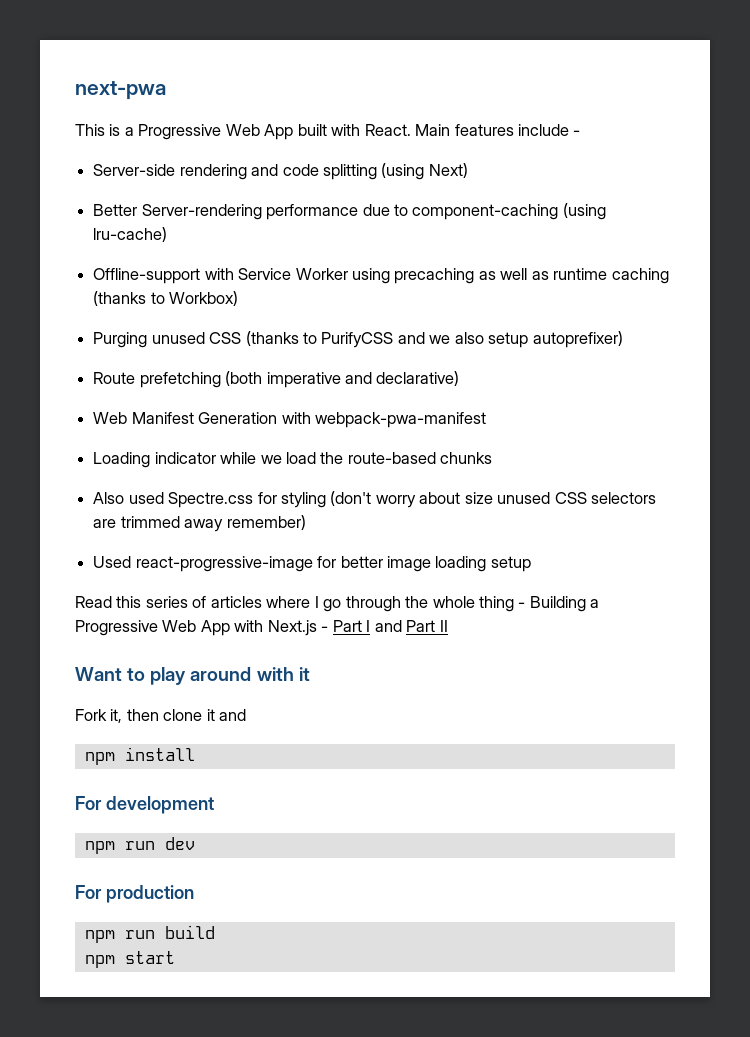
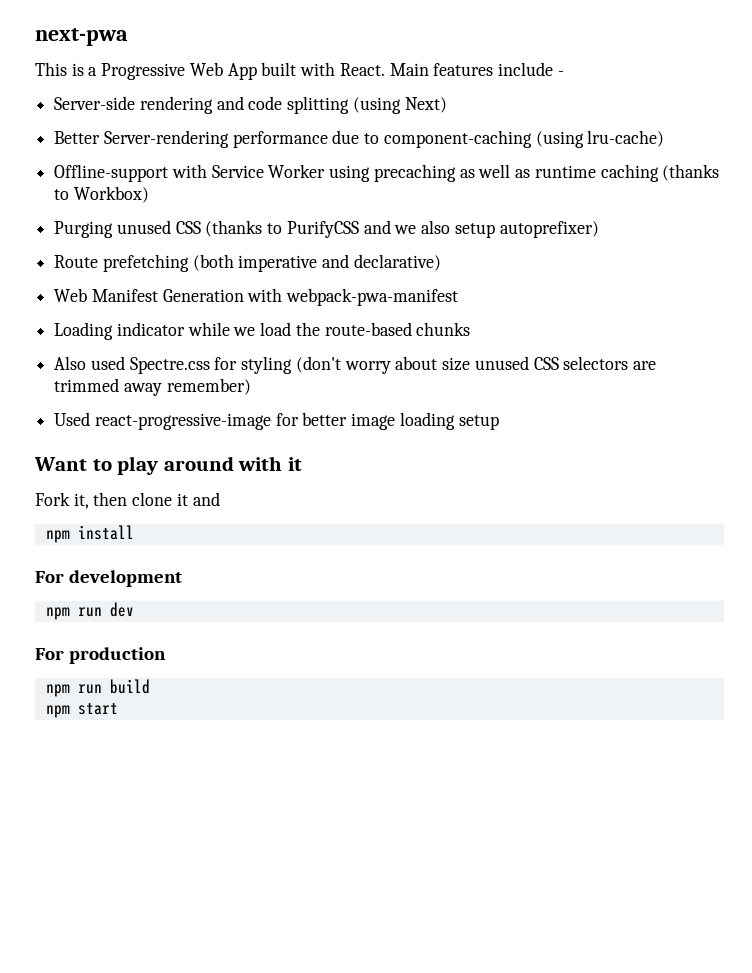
- Read this series of articles where I go through the whole thing - Building a Progressive Web App with Next.js - Part I and Part II

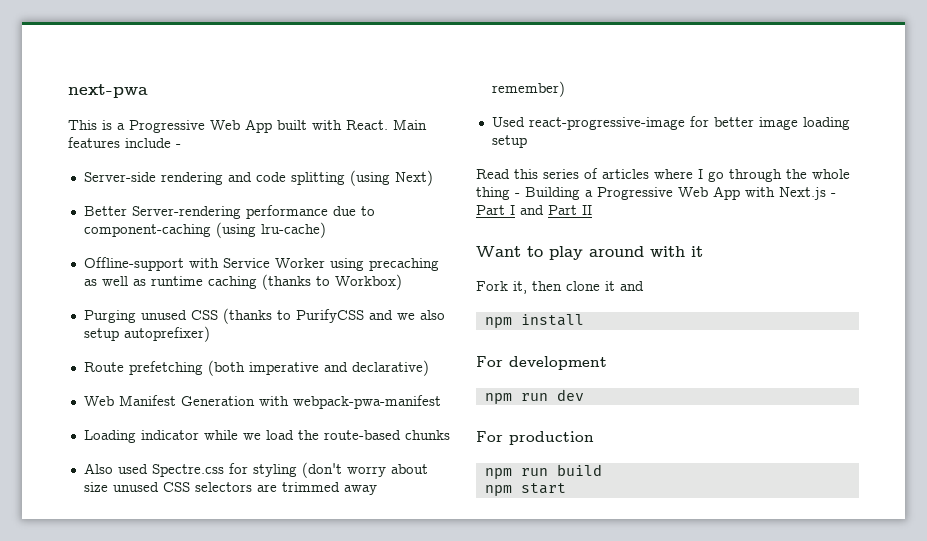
+ Read this series of articles where I go through the whole thing - Building a Progressive Web App with Next.js - Part I and Part II

